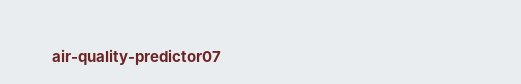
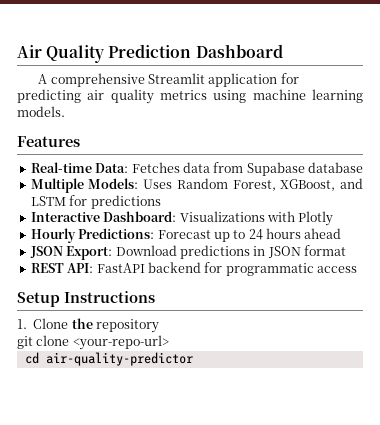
- air-quality-predictor07
+ Air Quality Prediction Dashboard
+ A comprehensive Streamlit application for predicting air quality metrics using machine learning models.
+ Features
+ Real-time Data: Fetches data from Supabase database
+ Multiple Models: Uses Random Forest, XGBoost, and LSTM for predictions
+ Interactive Dashboard: Visualizations with Plotly
+ Hourly Predictions: Forecast up to 24 hours ahead
+ JSON Export: Download predictions in JSON format
+ REST API: FastAPI backend for programmatic access
+ Setup Instructions
+ 1. Clone the repository
+ git clone <your-repo-url>
+ cd air-quality-predictor

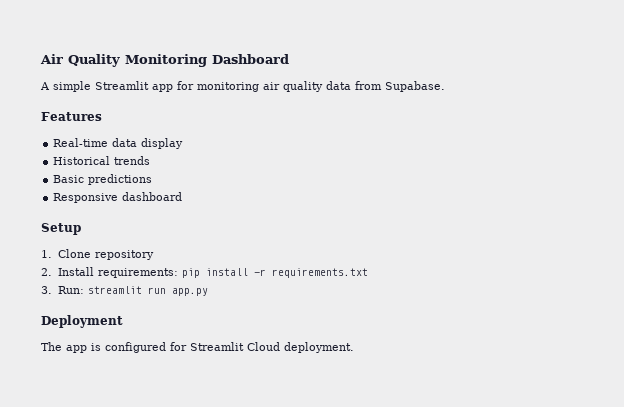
- Air Quality Prediction Dashboard
+ Air Quality Monitoring Dashboard
- A comprehensive Streamlit application for predicting air quality metrics using machine learning models.
+ A simple Streamlit app for monitoring air quality data from Supabase.
  Features
- Real-time Data: Fetches data from Supabase database
- Multiple Models: Uses Random Forest, XGBoost, and LSTM for predictions
- Interactive Dashboard: Visualizations with Plotly
- Hourly Predictions: Forecast up to 24 hours ahead
- JSON Export: Download predictions in JSON format
- REST API: FastAPI backend for programmatic access
+ Real-time data display
+ Historical trends
+ Basic predictions
+ Responsive dashboard
- Setup Instructions
+ Setup
- 1. Clone the repository
+ 1. Clone repository
- git clone <your-repo-url>
- cd air-quality-predictor
+ 2. Install requirements: pip install -r requirements.txt
+ 3. Run: streamlit run app.py
+ Deployment
+ The app is configured for Streamlit Cloud deployment.

